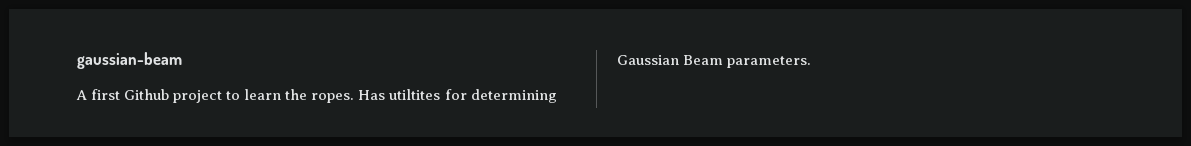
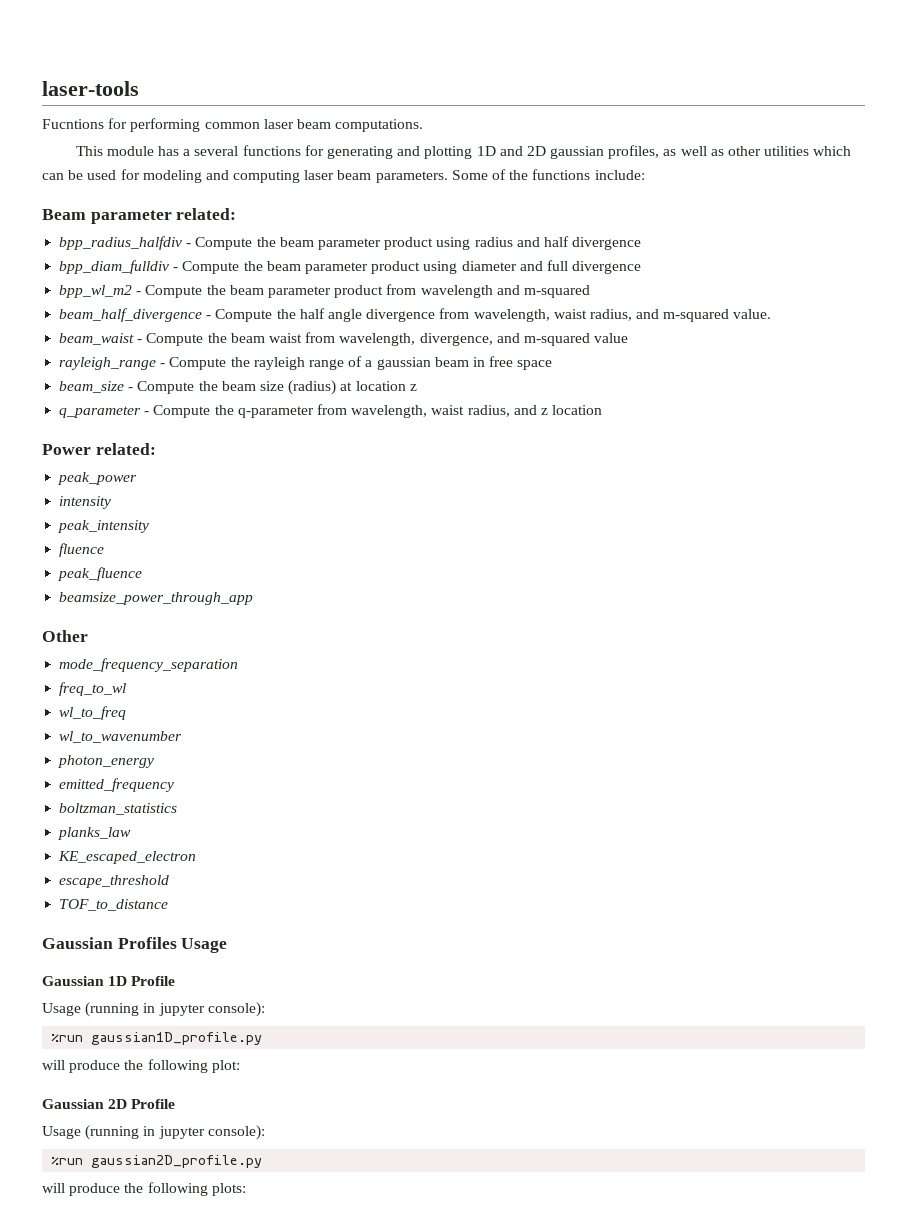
- gaussian-beam
- A first Github project to learn the ropes. Has utiltites for determining Gaussian Beam parameters.
+ laser-tools
+ Fucntions for performing common laser beam computations.
+ This module has a several functions for generating and plotting 1D and 2D gaussian profiles, as well as other utilities which can be used for modeling and computing laser beam parameters. Some of the functions include:
+ Beam parameter related:
+ bpp_radius_halfdiv - Compute the beam parameter product using radius and half divergence
+ bpp_diam_fulldiv - Compute the beam parameter product using diameter and full divergence
+ bpp_wl_m2 - Compute the beam parameter product from wavelength and m-squared
+ beam_half_divergence - Compute the half angle divergence from wavelength, waist radius, and m-squared value.
+ beam_waist - Compute the beam waist from wavelength, divergence, and m-squared value
+ rayleigh_range - Compute the rayleigh range of a gaussian beam in free space
+ beam_size - Compute the beam size (radius) at location z
+ q_parameter - Compute the q-parameter from wavelength, waist radius, and z location
+ Power related:
+ peak_power
+ intensity
+ peak_intensity
+ fluence
+ peak_fluence
+ beamsize_power_through_app
+ Other
+ mode_frequency_separation
+ freq_to_wl
+ wl_to_freq
+ wl_to_wavenumber
+ photon_energy
+ emitted_frequency
+ boltzman_statistics
+ planks_law
+ KE_escaped_electron
+ escape_threshold
+ TOF_to_distance
+ Gaussian Profiles Usage
+ Gaussian 1D Profile
+ Usage (running in jupyter console):
+ %run gaussian1D_profile.py
+ will produce the following plot:
+ Gaussian 2D Profile
+ Usage (running in jupyter console):
+ %run gaussian2D_profile.py
+ will produce the following plots:

